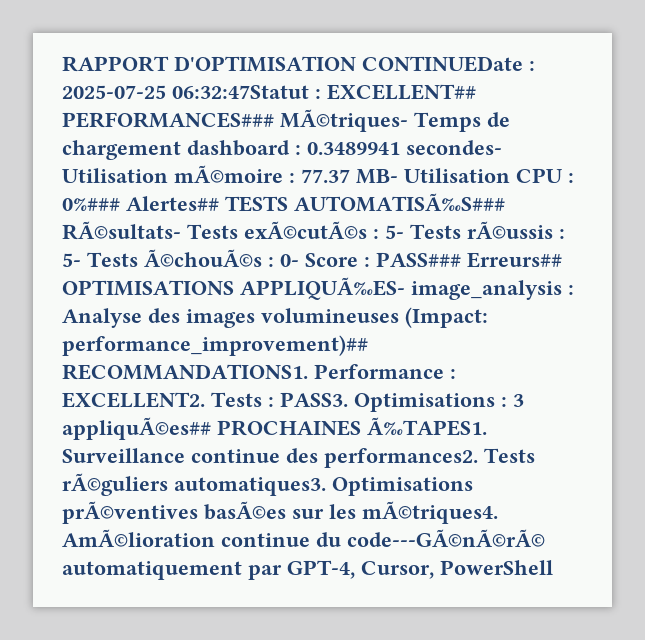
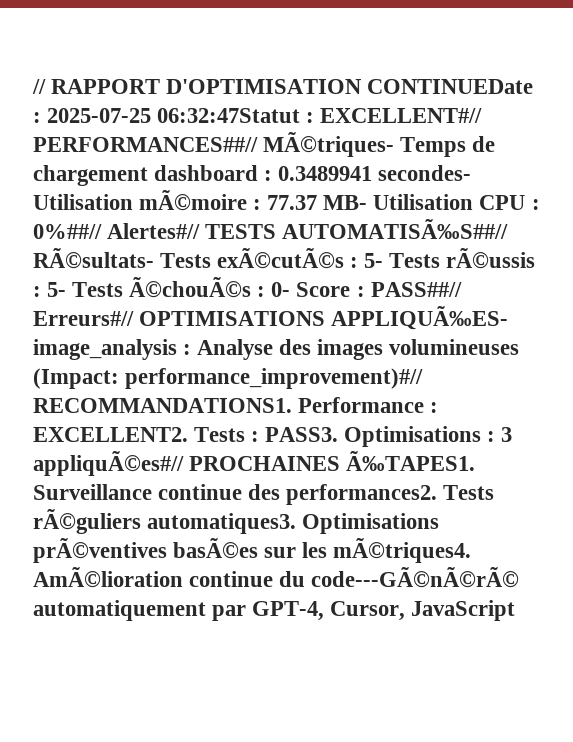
- RAPPORT D'OPTIMISATION CONTINUEDate : 2025-07-25 06:32:47Statut : EXCELLENT## PERFORMANCES### MÃ©triques- Temps de chargement dashboard : 0.3489941 secondes- Utilisation mÃ©moire : 77.37 MB- Utilisation CPU : 0%### Alertes## TESTS AUTOMATISÃ‰S### RÃ©sultats- Tests exÃ©cutÃ©s : 5- Tests rÃ©ussis : 5- Tests Ã©chouÃ©s : 0- Score : PASS### Erreurs## OPTIMISATIONS APPLIQUÃ‰ES- image_analysis : Analyse des images volumineuses (Impact: performance_improvement)## RECOMMANDATIONS1.
+ // RAPPORT D'OPTIMISATION CONTINUEDate : 2025-07-25 06:32:47Statut : EXCELLENT#// PERFORMANCES##// MÃ©triques- Temps de chargement dashboard : 0.3489941 secondes- Utilisation mÃ©moire : 77.37 MB- Utilisation CPU : 0%##// Alertes#// TESTS AUTOMATISÃ‰S##// RÃ©sultats- Tests exÃ©cutÃ©s : 5- Tests rÃ©ussis : 5- Tests Ã©chouÃ©s : 0- Score : PASS##// Erreurs#// OPTIMISATIONS APPLIQUÃ‰ES- image_analysis : Analyse des images volumineuses (Impact: performance_improvement)#// RECOMMANDATIONS1.
- Optimisations : 3 appliquÃ©es## PROCHAINES Ã‰TAPES1.
+ Optimisations : 3 appliquÃ©es#// PROCHAINES Ã‰TAPES1.
- AmÃ©lioration continue du code---GÃ©nÃ©rÃ© automatiquement par GPT-4, Cursor, PowerShell
+ AmÃ©lioration continue du code---GÃ©nÃ©rÃ© automatiquement par GPT-4, Cursor, JavaScript

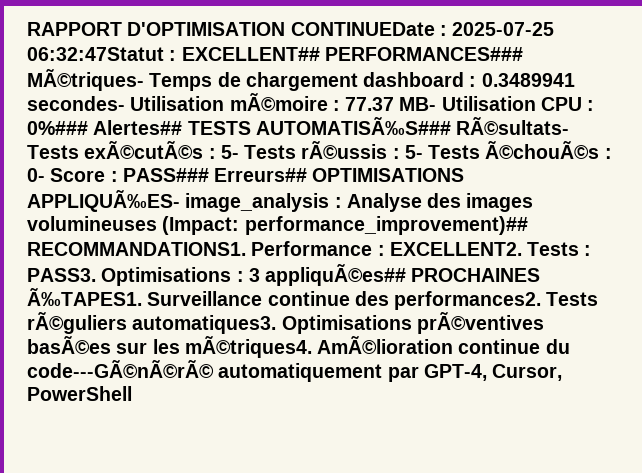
- // RAPPORT D'OPTIMISATION CONTINUEDate : 2025-07-25 06:32:47Statut : EXCELLENT#// PERFORMANCES##// MÃ©triques- Temps de chargement dashboard : 0.3489941 secondes- Utilisation mÃ©moire : 77.37 MB- Utilisation CPU : 0%##// Alertes#// TESTS AUTOMATISÃ‰S##// RÃ©sultats- Tests exÃ©cutÃ©s : 5- Tests rÃ©ussis : 5- Tests Ã©chouÃ©s : 0- Score : PASS##// Erreurs#// OPTIMISATIONS APPLIQUÃ‰ES- image_analysis : Analyse des images volumineuses (Impact: performance_improvement)#// RECOMMANDATIONS1.
+ RAPPORT D'OPTIMISATION CONTINUEDate : 2025-07-25 06:32:47Statut : EXCELLENT## PERFORMANCES### MÃ©triques- Temps de chargement dashboard : 0.3489941 secondes- Utilisation mÃ©moire : 77.37 MB- Utilisation CPU : 0%### Alertes## TESTS AUTOMATISÃ‰S### RÃ©sultats- Tests exÃ©cutÃ©s : 5- Tests rÃ©ussis : 5- Tests Ã©chouÃ©s : 0- Score : PASS### Erreurs## OPTIMISATIONS APPLIQUÃ‰ES- image_analysis : Analyse des images volumineuses (Impact: performance_improvement)## RECOMMANDATIONS1.
- Optimisations : 3 appliquÃ©es#// PROCHAINES Ã‰TAPES1.
+ Optimisations : 3 appliquÃ©es## PROCHAINES Ã‰TAPES1.
- AmÃ©lioration continue du code---GÃ©nÃ©rÃ© automatiquement par GPT-4, Cursor, JavaScript
+ AmÃ©lioration continue du code---GÃ©nÃ©rÃ© automatiquement par GPT-4, Cursor, PowerShell

